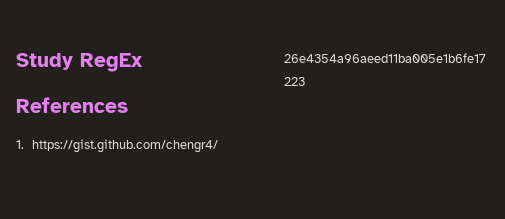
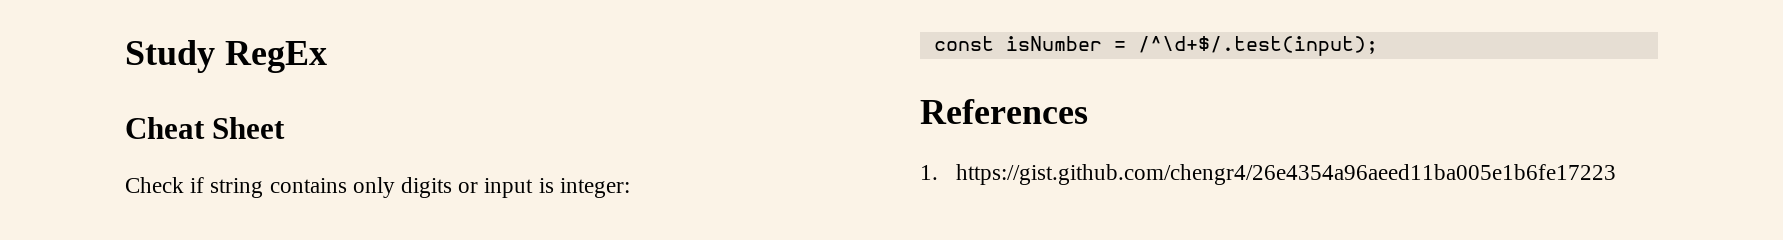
+ Cheat Sheet
+ Check if string contains only digits or input is integer:
+ const isNumber = /^\d+$/.test(input);

